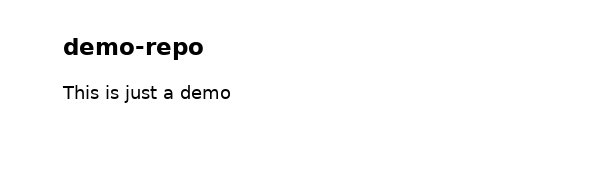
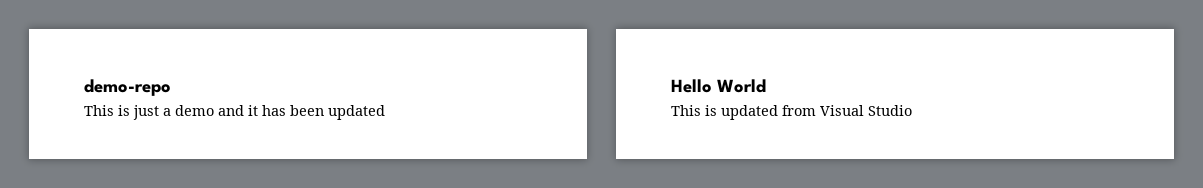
- This is just a demo
+ This is just a demo and it has been updated
+ Hello World
+ This is updated from Visual Studio

